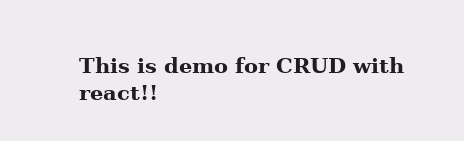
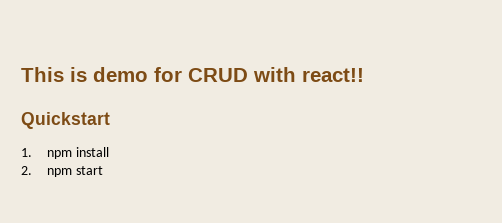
+ Quickstart
+ 1. npm install
+ 2. npm start

